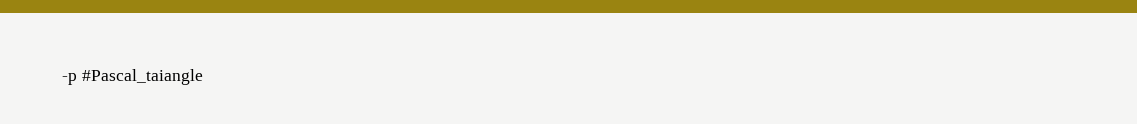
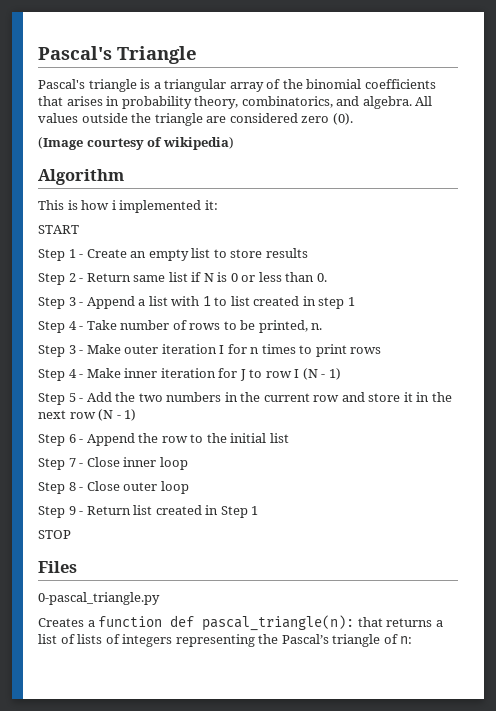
- -p #Pascal_taiangle
+ Pascal's Triangle
+ Pascal's triangle is a triangular array of the binomial coefficients that arises in probability theory, combinatorics, and algebra. All values outside the triangle are considered zero (0).
+ (Image courtesy of wikipedia)
+ Algorithm
+ This is how i implemented it:
+ START
+ Step 1 - Create an empty list to store results
+ Step 2 - Return same list if N is 0 or less than 0.
+ Step 3 - Append a list with 1 to list created in step 1
+ Step 4 - Take number of rows to be printed, n.
+ Step 3 - Make outer iteration I for n times to print rows
+ Step 4 - Make inner iteration for J to row I (N - 1)
+ Step 5 - Add the two numbers in the current row and store it in the next row (N - 1)
+ Step 6 - Append the row to the initial list
+ Step 7 - Close inner loop
+ Step 8 - Close outer loop
+ Step 9 - Return list created in Step 1
+ STOP
+ Files
+ 0-pascal_triangle.py
+ Creates a function def pascal_triangle(n): that returns a list of lists of integers representing the Pascal’s triangle of n:

